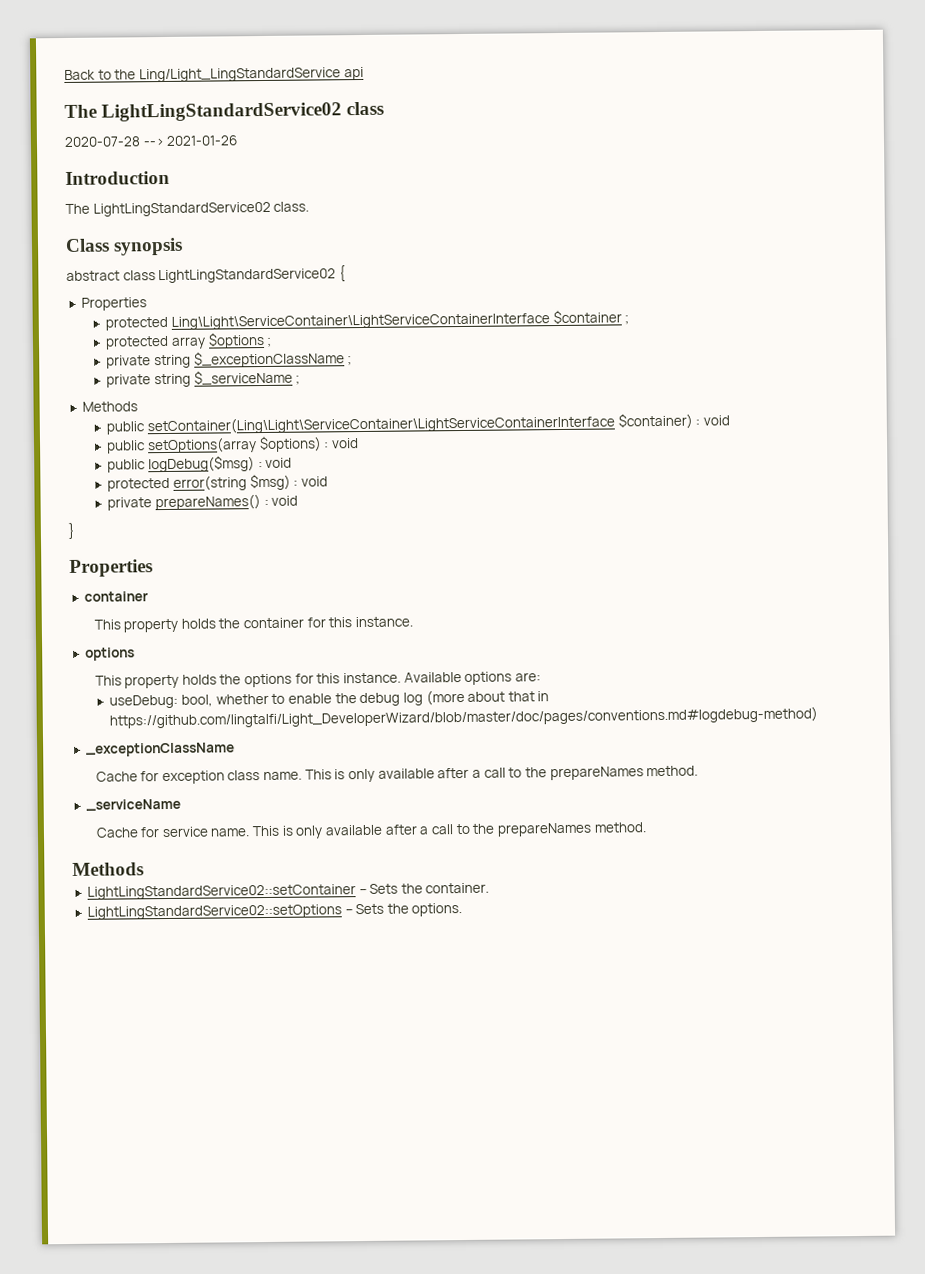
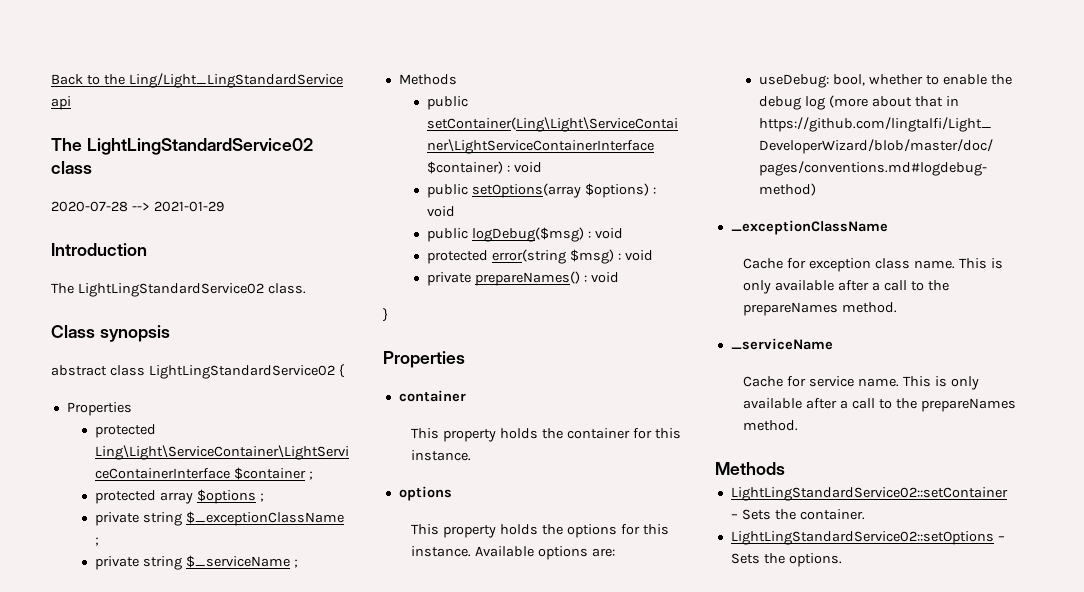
- 2020-07-28 --> 2021-01-26
+ 2020-07-28 --> 2021-01-29

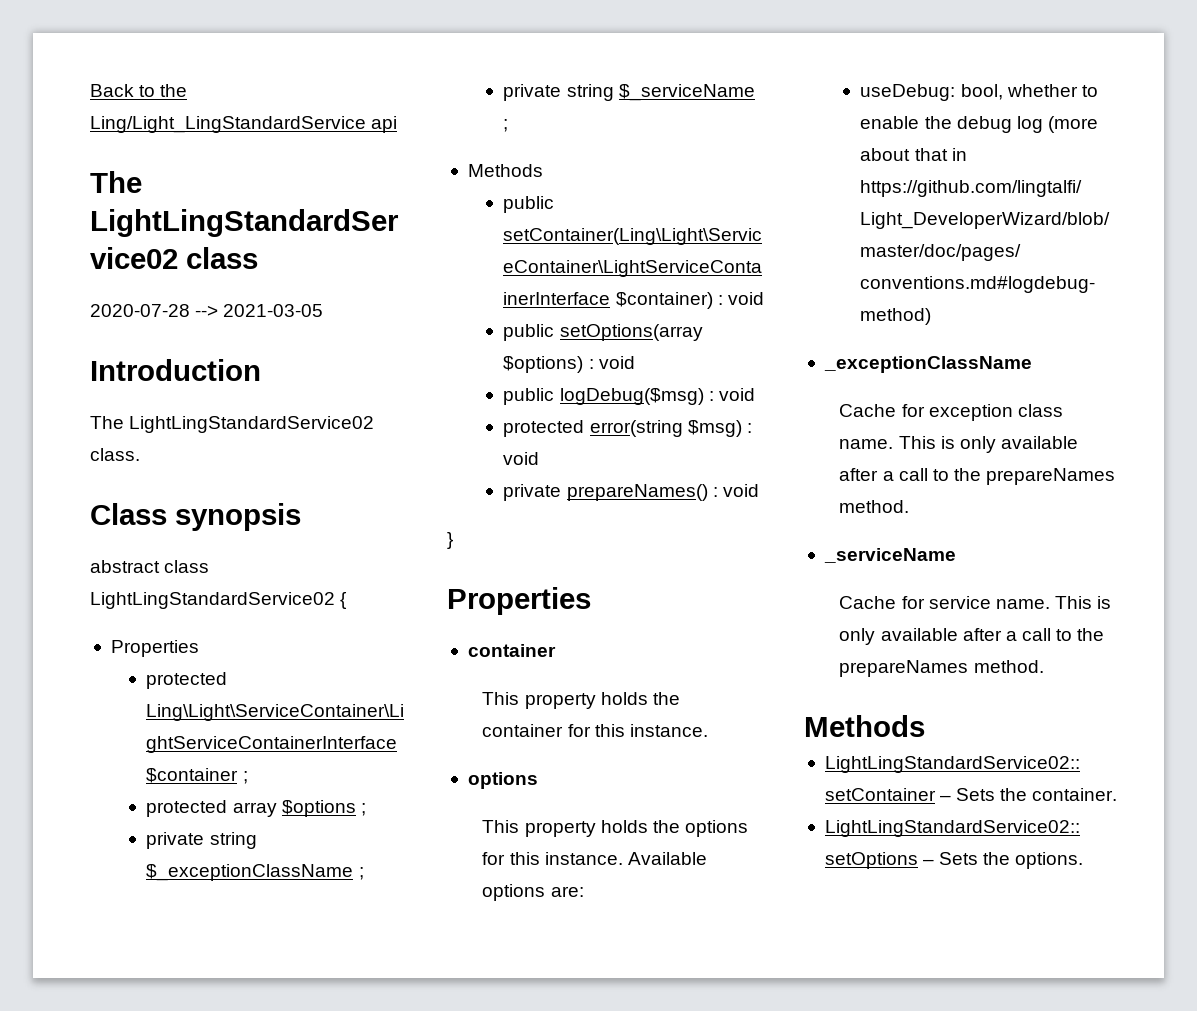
- 2020-07-28 --> 2021-01-29
+ 2020-07-28 --> 2021-03-05

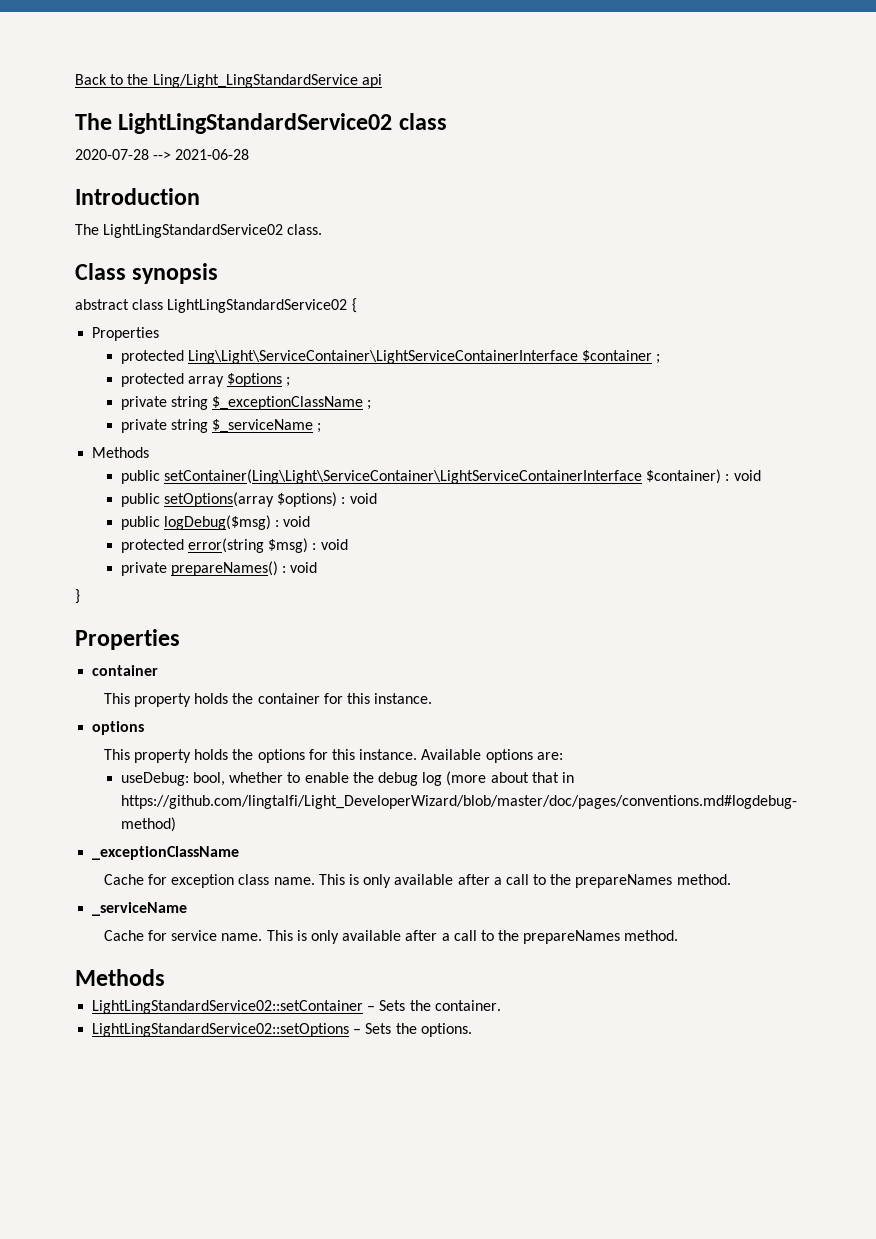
- 2020-07-28 --> 2021-03-05
+ 2020-07-28 --> 2021-06-28

